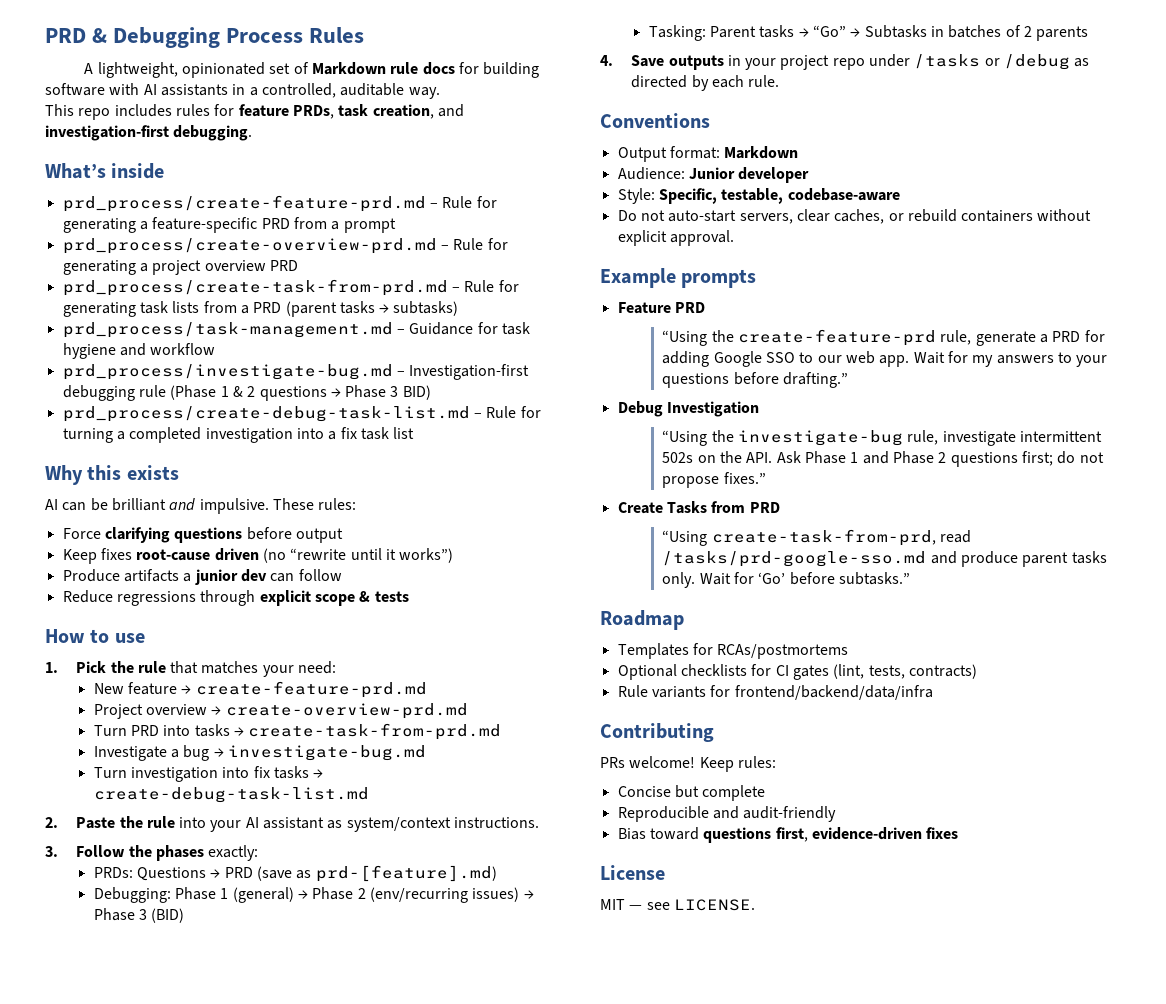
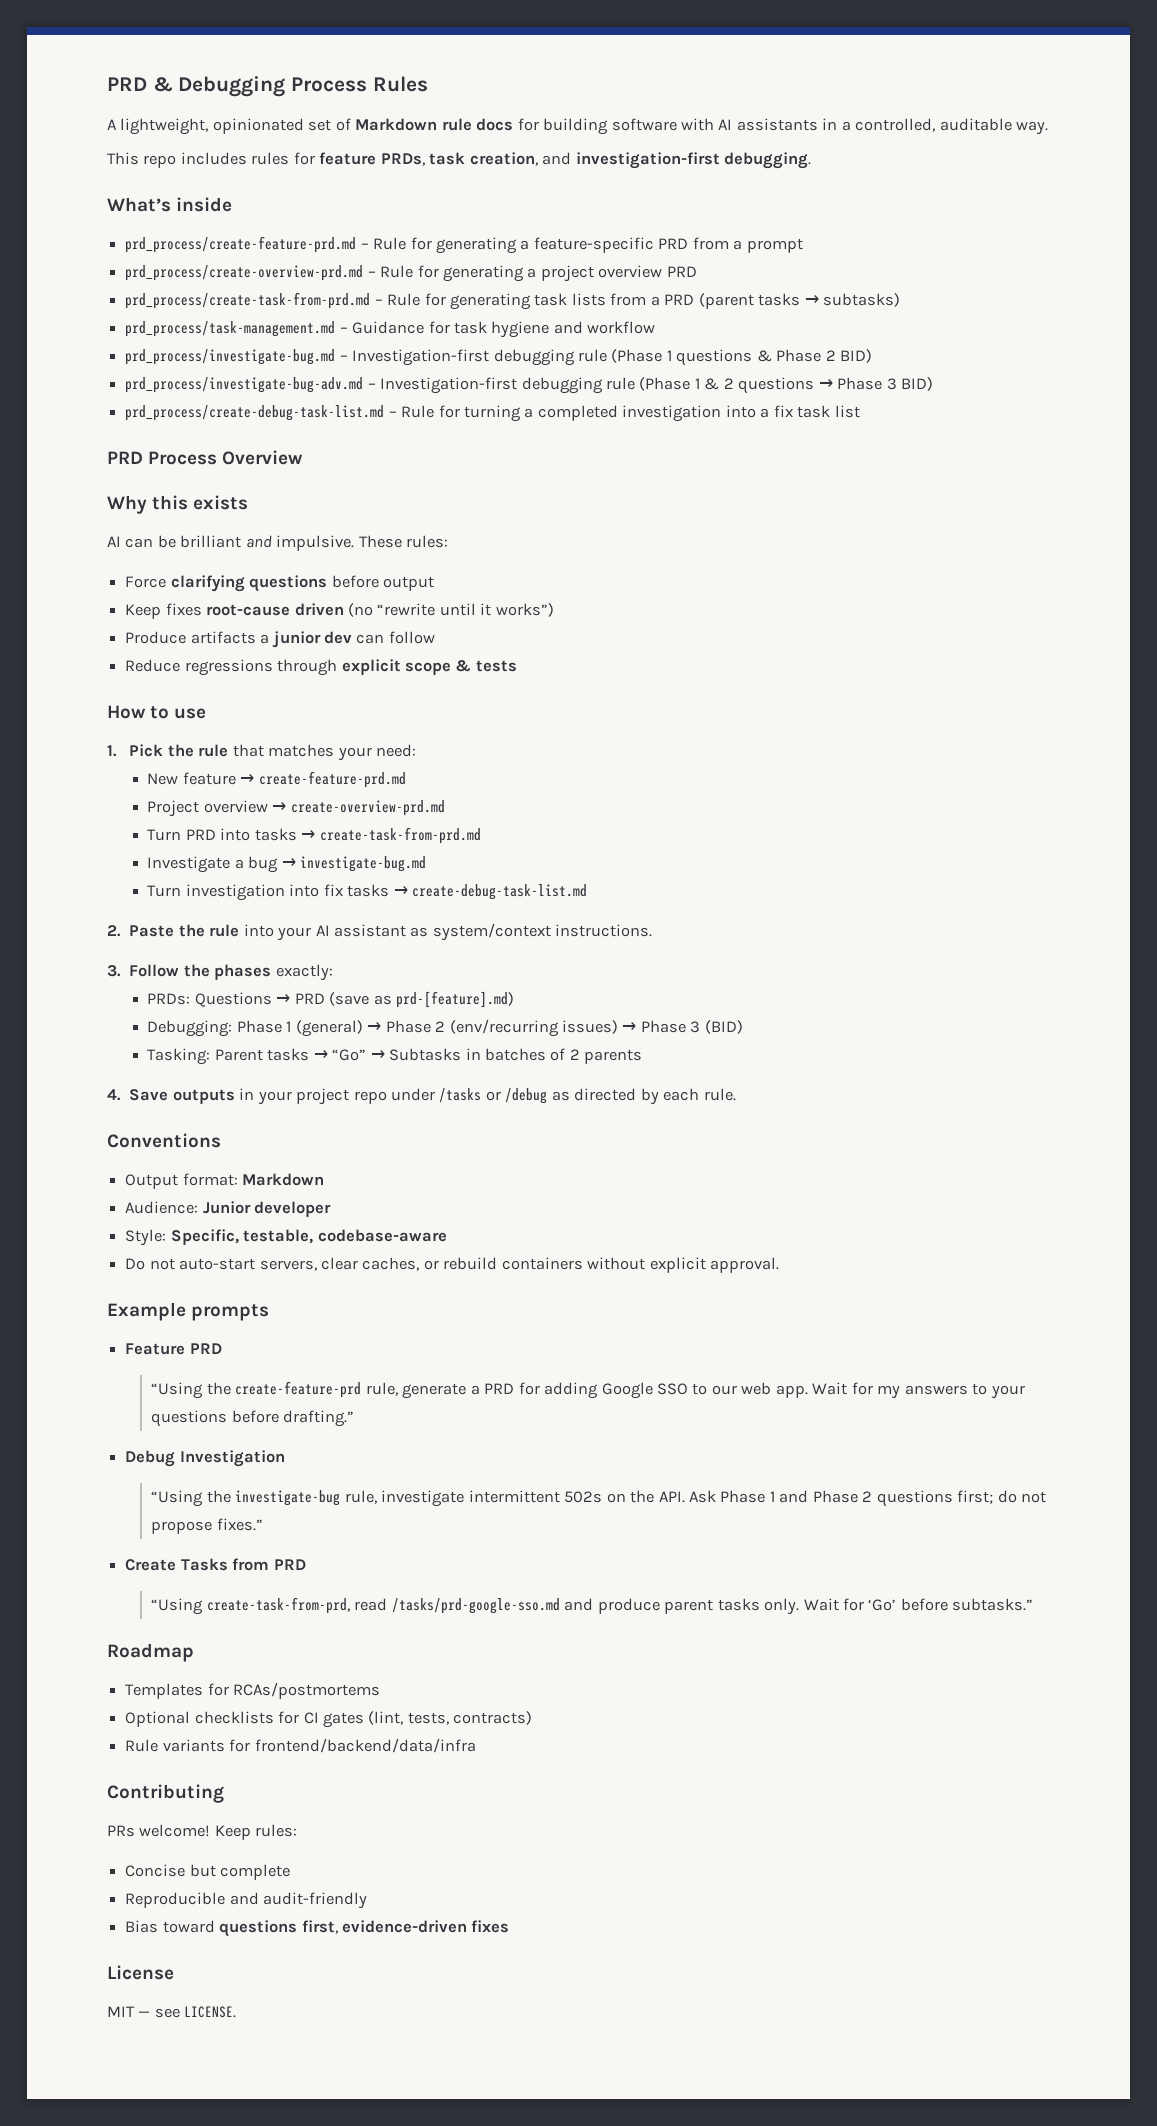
- prd_process/investigate-bug.md – Investigation-first debugging rule (Phase 1 & 2 questions → Phase 3 BID)
+ prd_process/investigate-bug.md – Investigation-first debugging rule (Phase 1 questions & Phase 2 BID)
+ prd_process/investigate-bug-adv.md – Investigation-first debugging rule (Phase 1 & 2 questions → Phase 3 BID)
+ PRD Process Overview

